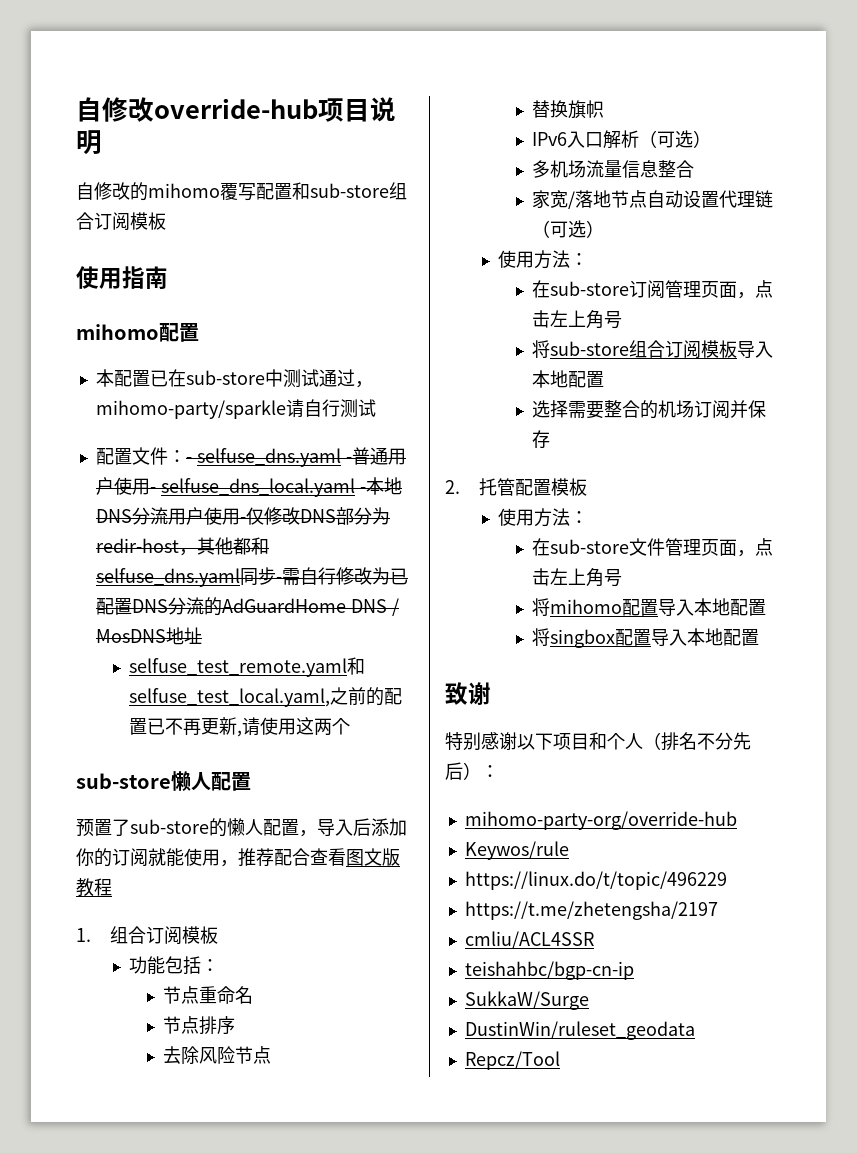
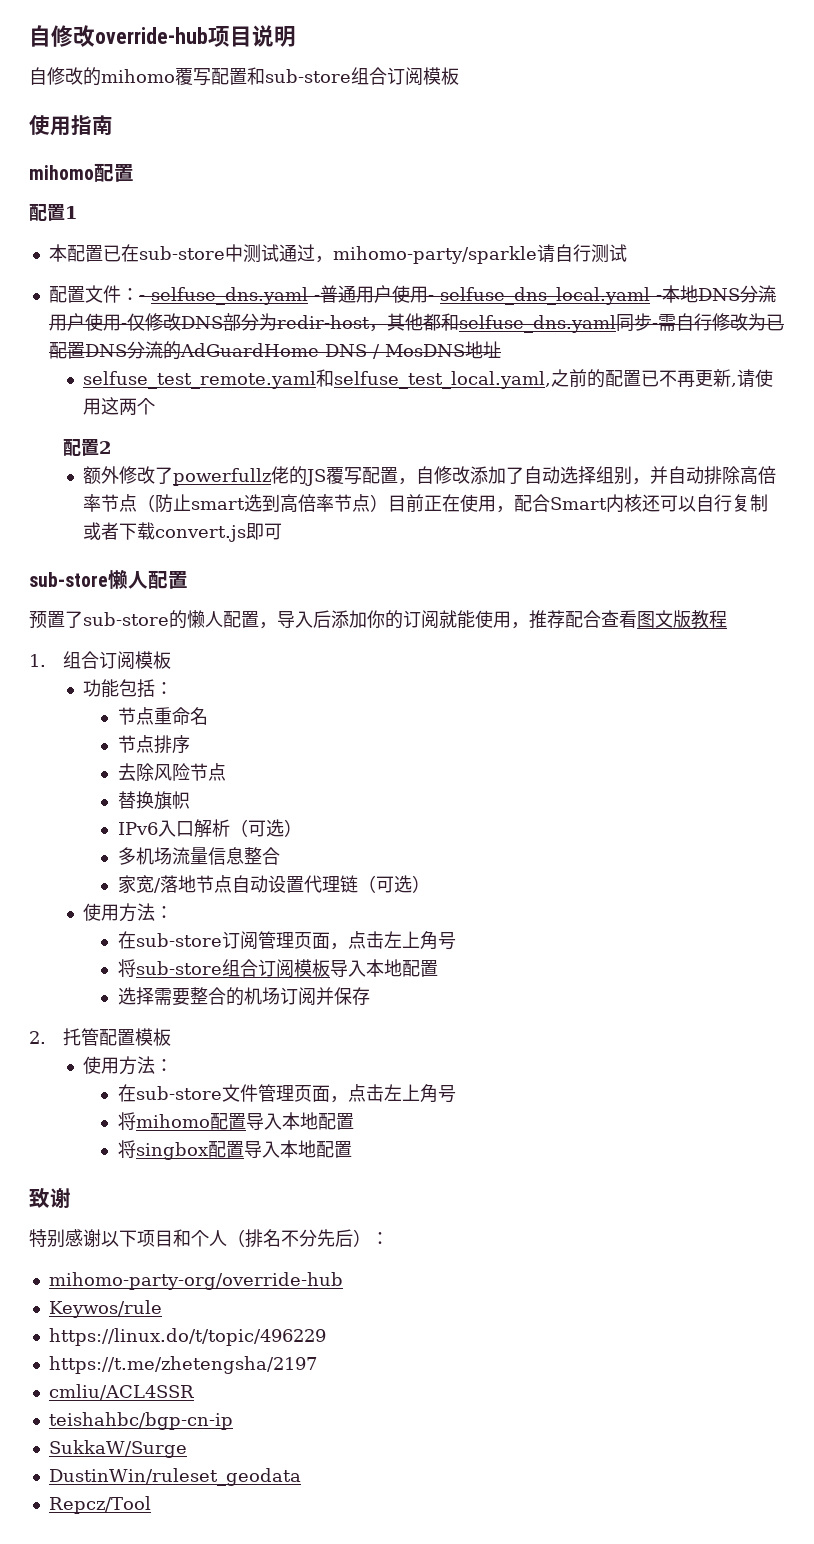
+ 配置1
+ 配置2
+ 额外修改了powerfullz佬的JS覆写配置，自修改添加了自动选择组别，并自动排除高倍率节点（防止smart选到高倍率节点）目前正在使用，配合Smart内核还可以自行复制或者下载convert.js即可

